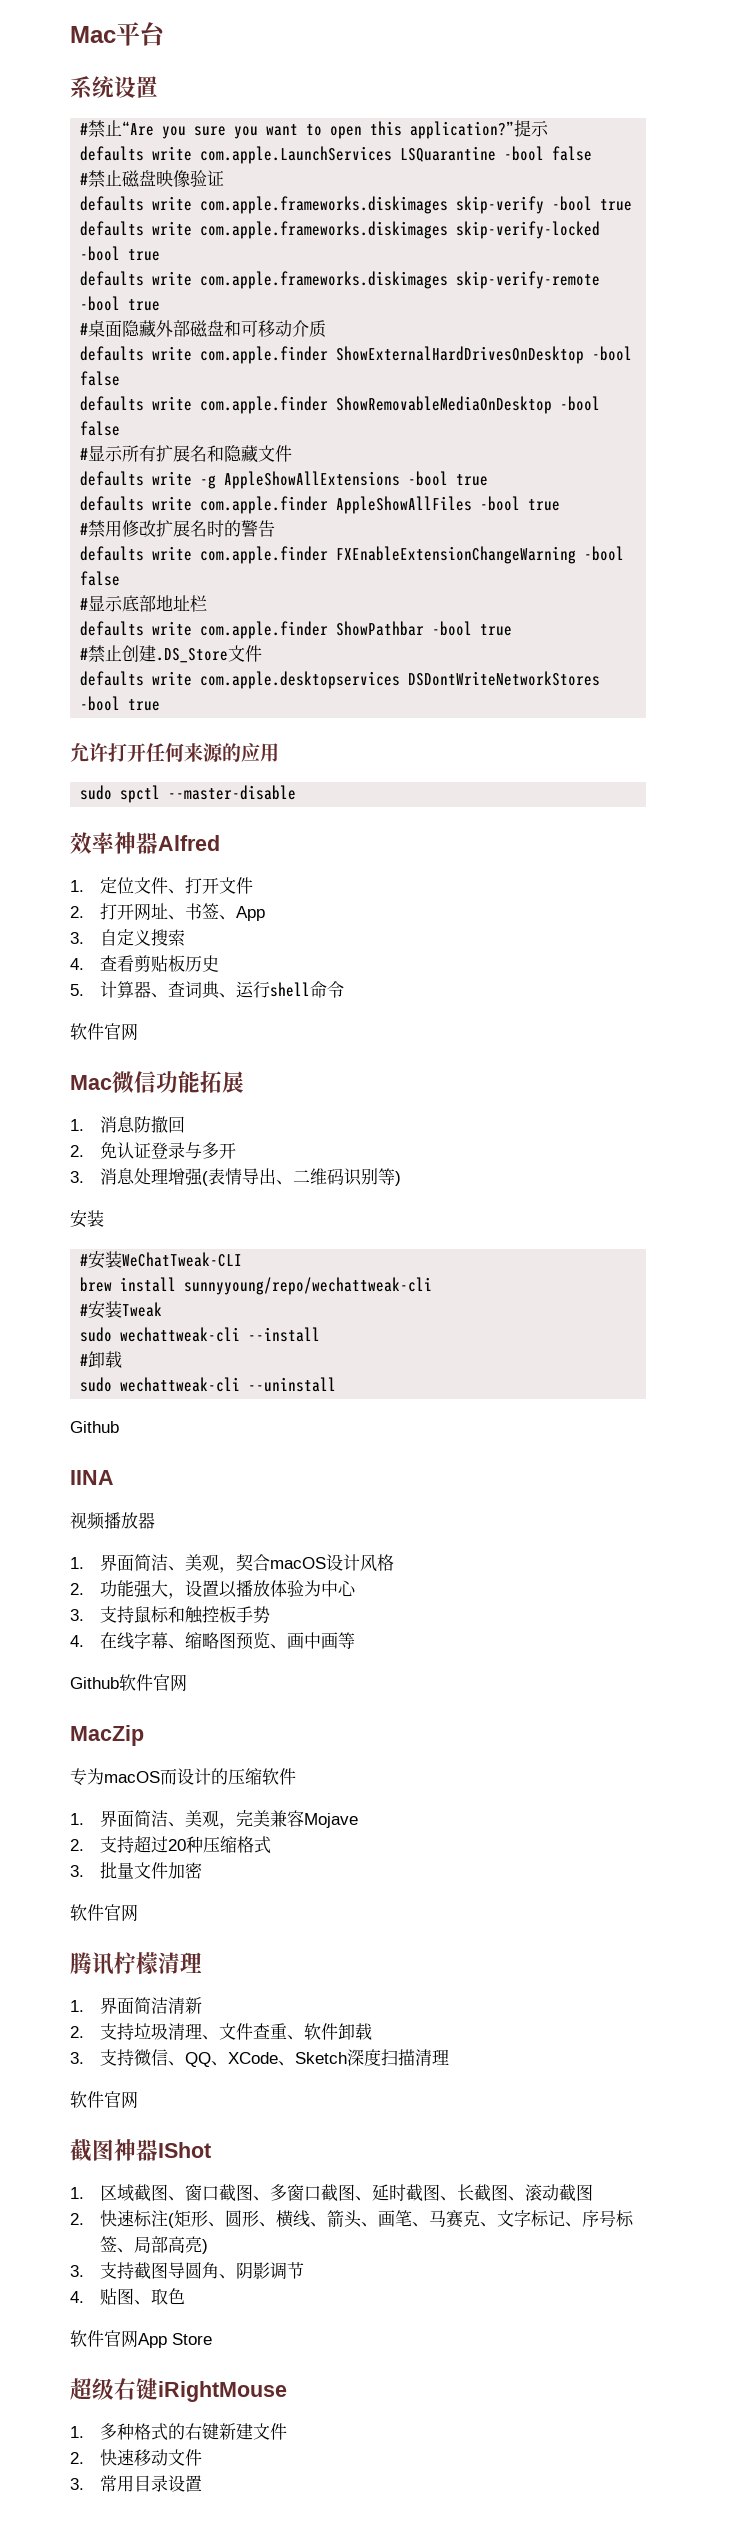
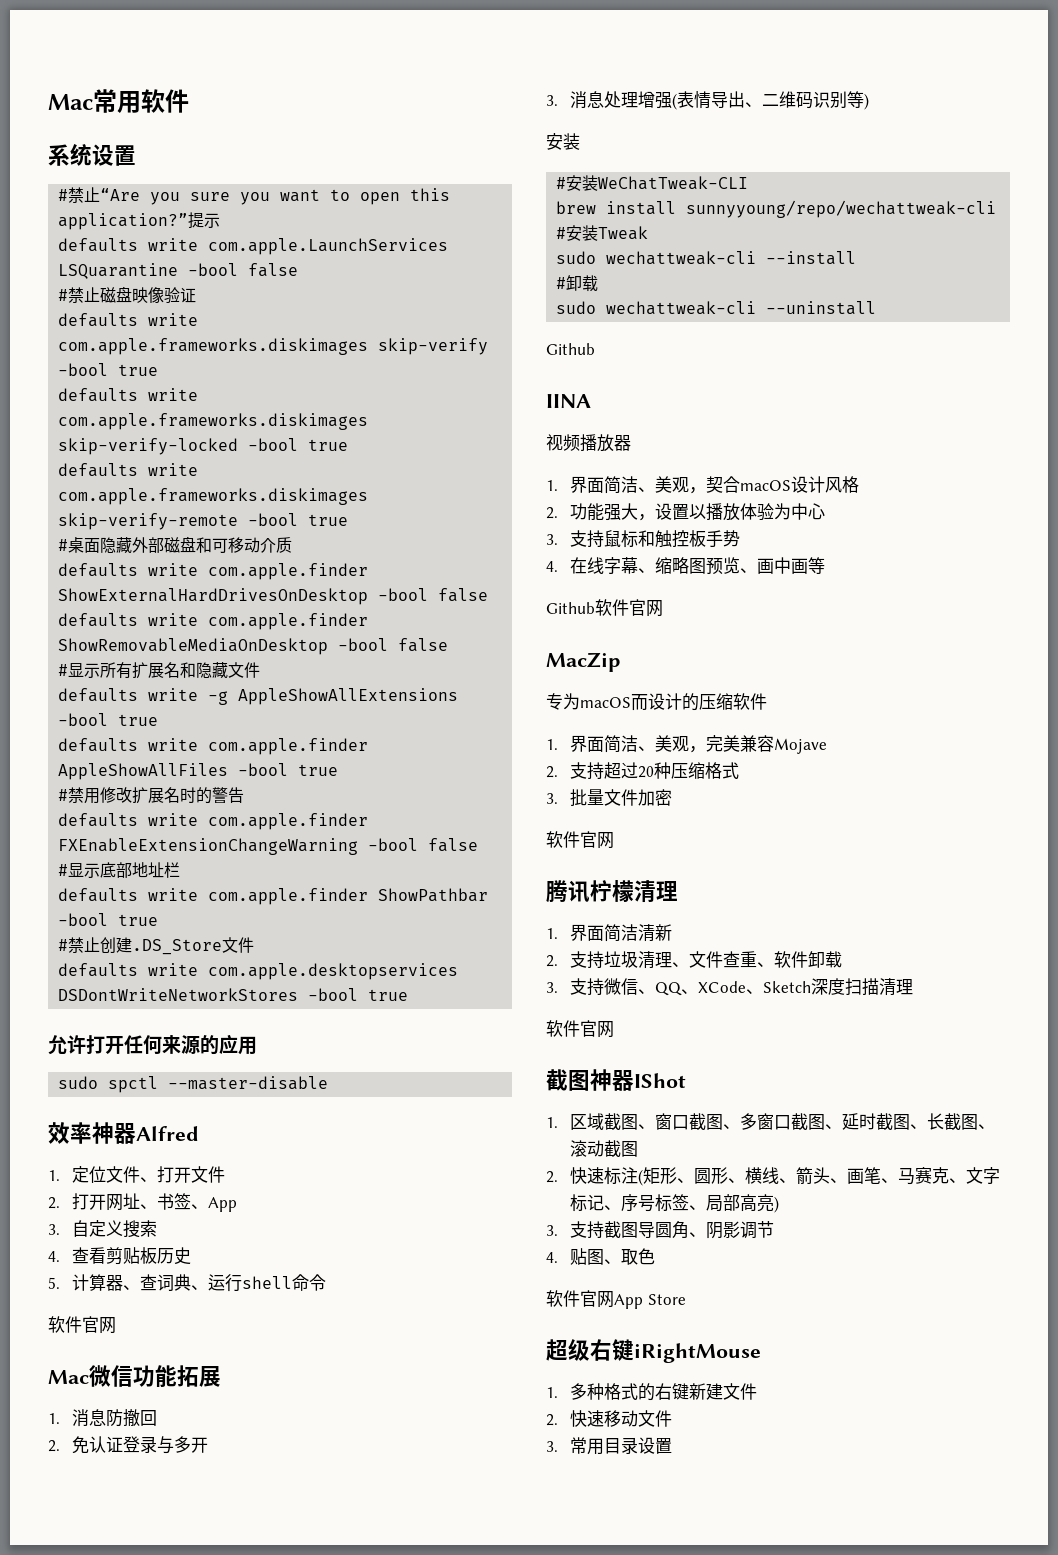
- Mac平台
+ Mac常用软件

